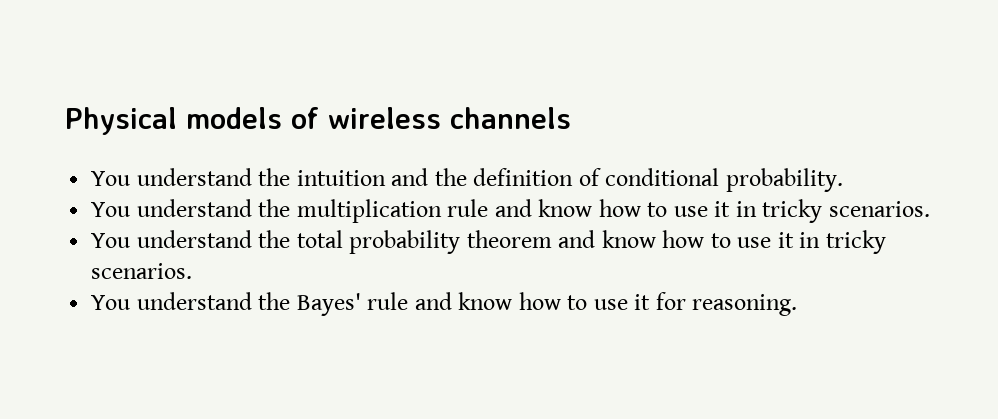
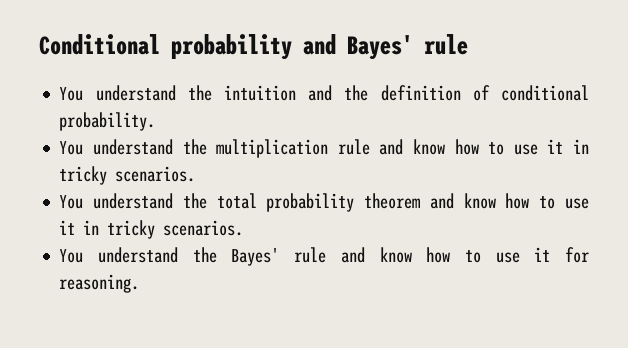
- Physical models of wireless channels
+ Conditional probability and Bayes' rule

